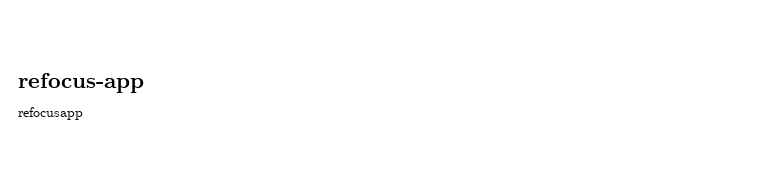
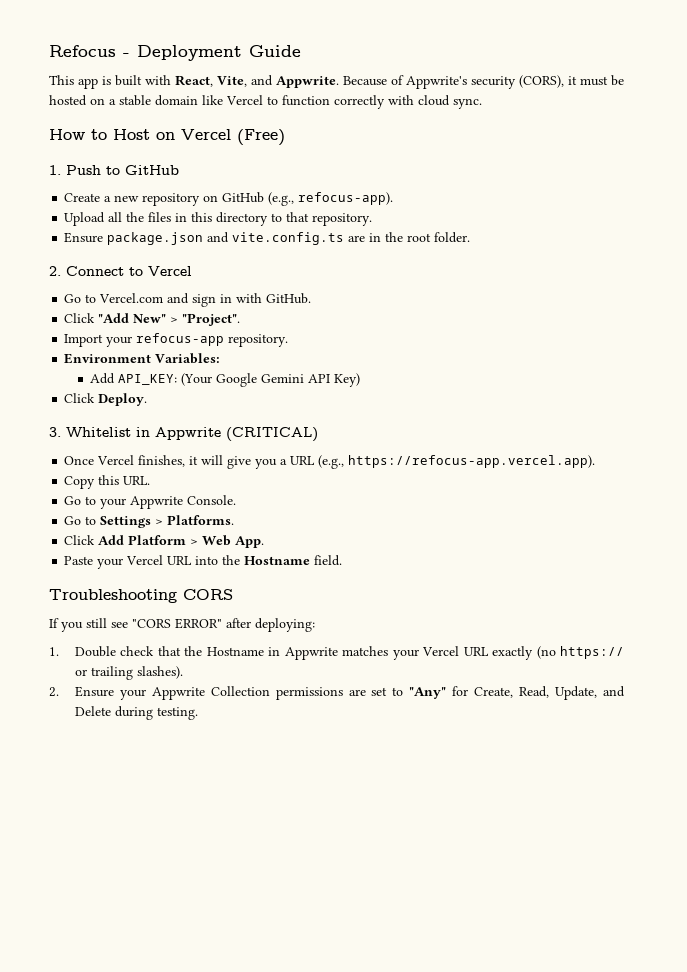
- refocus-app
- refocusapp
+ Refocus - Deployment Guide
+ This app is built with React, Vite, and Appwrite. Because of Appwrite's security (CORS), it must be hosted on a stable domain like Vercel to function correctly with cloud sync.
+ How to Host on Vercel (Free)
+ 1. Push to GitHub
+ Create a new repository on GitHub (e.g., refocus-app).
+ Upload all the files in this directory to that repository.
+ Ensure package.json and vite.config.ts are in the root folder.
+ 2. Connect to Vercel
+ Go to Vercel.com and sign in with GitHub.
+ Click "Add New" > "Project".
+ Import your refocus-app repository.
+ Environment Variables:
+ Add API_KEY: (Your Google Gemini API Key)
+ Click Deploy.
+ 3. Whitelist in Appwrite (CRITICAL)
+ Once Vercel finishes, it will give you a URL (e.g., https://refocus-app.vercel.app).
+ Copy this URL.
+ Go to your Appwrite Console.
+ Go to Settings > Platforms.
+ Click Add Platform > Web App.
+ Paste your Vercel URL into the Hostname field.
+ Troubleshooting CORS
+ If you still see "CORS ERROR" after deploying:
+ 1. Double check that the Hostname in Appwrite matches your Vercel URL exactly (no https:// or trailing slashes).
+ 2. Ensure your Appwrite Collection permissions are set to "Any" for Create, Read, Update, and Delete during testing.

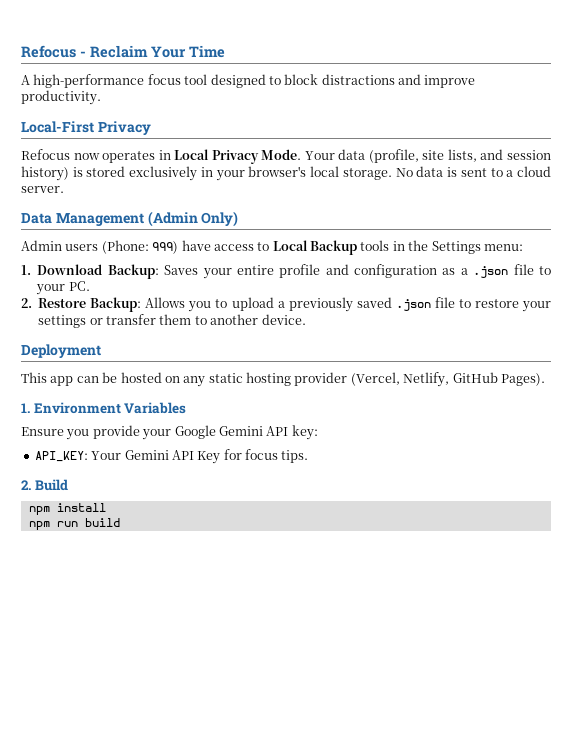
- Refocus - Deployment Guide
+ Refocus - Reclaim Your Time
+ A high-performance focus tool designed to block distractions and improve productivity.
+ Local-First Privacy
+ Refocus now operates in Local Privacy Mode. Your data (profile, site lists, and session history) is stored exclusively in your browser's local storage. No data is sent to a cloud server.
+ Data Management (Admin Only)
+ Admin users (Phone: 999) have access to Local Backup tools in the Settings menu:
+ 1. Download Backup: Saves your entire profile and configuration as a .json file to your PC.
+ 2. Restore Backup: Allows you to upload a previously saved .json file to restore your settings or transfer them to another device.
+ Deployment
- This app is built with React, Vite, and Appwrite. Because of Appwrite's security (CORS), it must be hosted on a stable domain like Vercel to function correctly with cloud sync.
- How to Host on Vercel (Free)
- 1. Push to GitHub
- Create a new repository on GitHub (e.g., refocus-app).
- Upload all the files in this directory to that repository.
- Ensure package.json and vite.config.ts are in the root folder.
- 2. Connect to Vercel
- Go to Vercel.com and sign in with GitHub.
- Click "Add New" > "Project".
- Import your refocus-app repository.
- Environment Variables:
- Add API_KEY: (Your Google Gemini API Key)
- Click Deploy.
- 3. Whitelist in Appwrite (CRITICAL)
- Once Vercel finishes, it will give you a URL (e.g., https://refocus-app.vercel.app).
- Copy this URL.
- Go to your Appwrite Console.
- Go to Settings > Platforms.
- Click Add Platform > Web App.
- Paste your Vercel URL into the Hostname field.
- Troubleshooting CORS
- If you still see "CORS ERROR" after deploying:
- 1. Double check that the Hostname in Appwrite matches your Vercel URL exactly (no https:// or trailing slashes).
- 2. Ensure your Appwrite Collection permissions are set to "Any" for Create, Read, Update, and Delete during testing.
+ This app can be hosted on any static hosting provider (Vercel, Netlify, GitHub Pages).
+ 1. Environment Variables
+ Ensure you provide your Google Gemini API key:
+ API_KEY: Your Gemini API Key for focus tips.
+ 2. Build
+ npm install
+ npm run build

